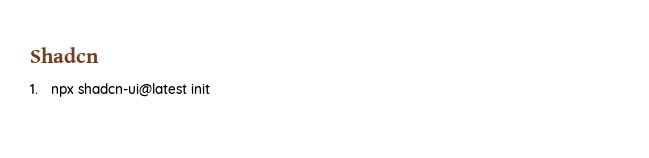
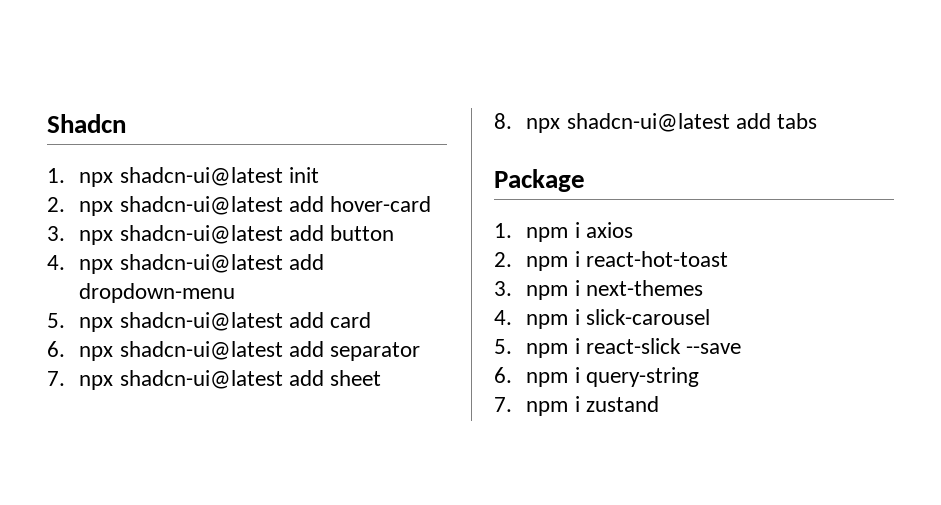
+ 2. npx shadcn-ui@latest add hover-card
+ 3. npx shadcn-ui@latest add button
+ 4. npx shadcn-ui@latest add dropdown-menu
+ 5. npx shadcn-ui@latest add card
+ 6. npx shadcn-ui@latest add separator
+ 7. npx shadcn-ui@latest add sheet
+ 8. npx shadcn-ui@latest add tabs
+ Package
+ 1. npm i axios
+ 2. npm i react-hot-toast
+ 3. npm i next-themes
+ 4. npm i slick-carousel
+ 5. npm i react-slick --save
+ 6. npm i query-string
+ 7. npm i zustand

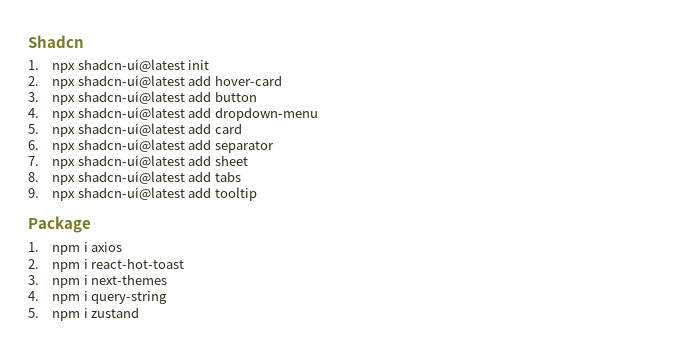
+ 9. npx shadcn-ui@latest add tooltip
- 4. npm i slick-carousel
- 5. npm i react-slick --save
- 6. npm i query-string
+ 4. npm i query-string
- 7. npm i zustand
+ 5. npm i zustand

